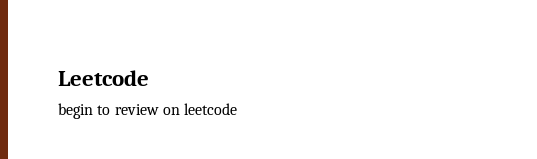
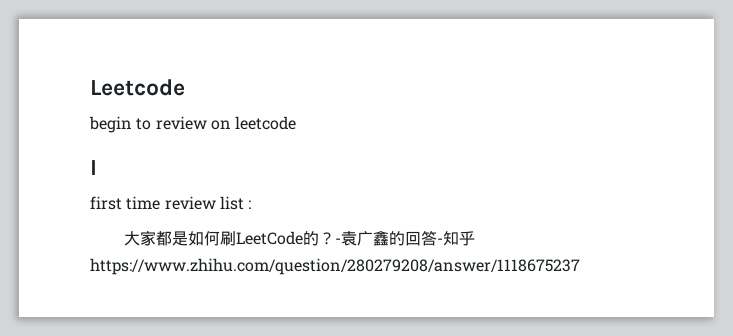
+ I
+ first time review list :
+ 大家都是如何刷LeetCode的？-袁广鑫的回答-知乎https://www.zhihu.com/question/280279208/answer/1118675237

